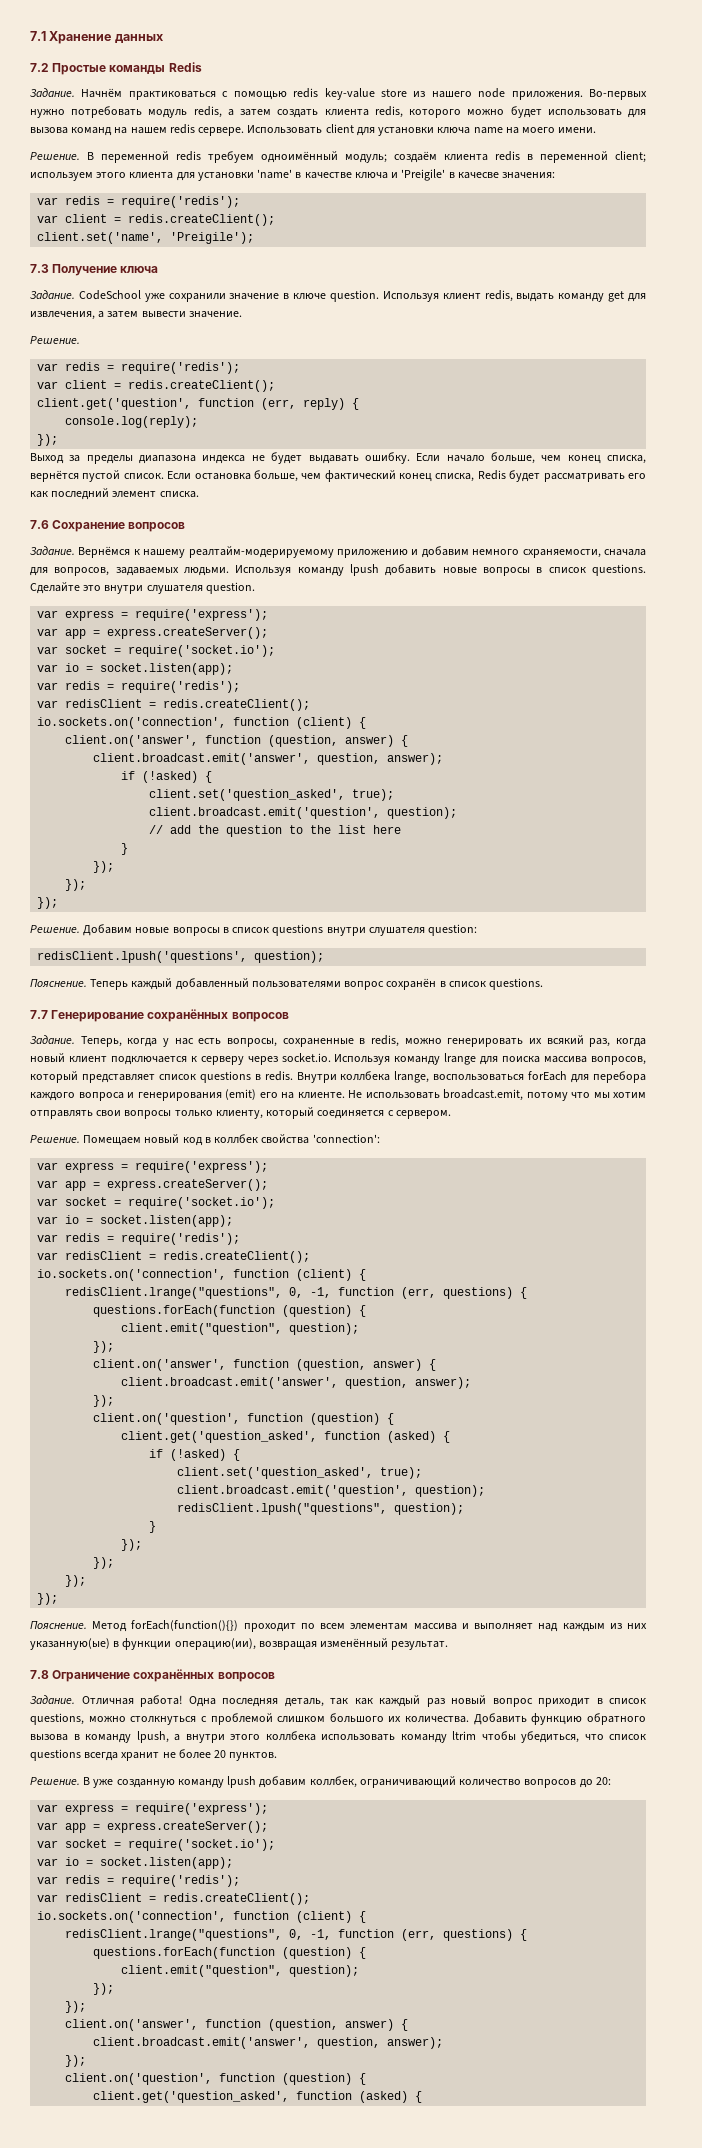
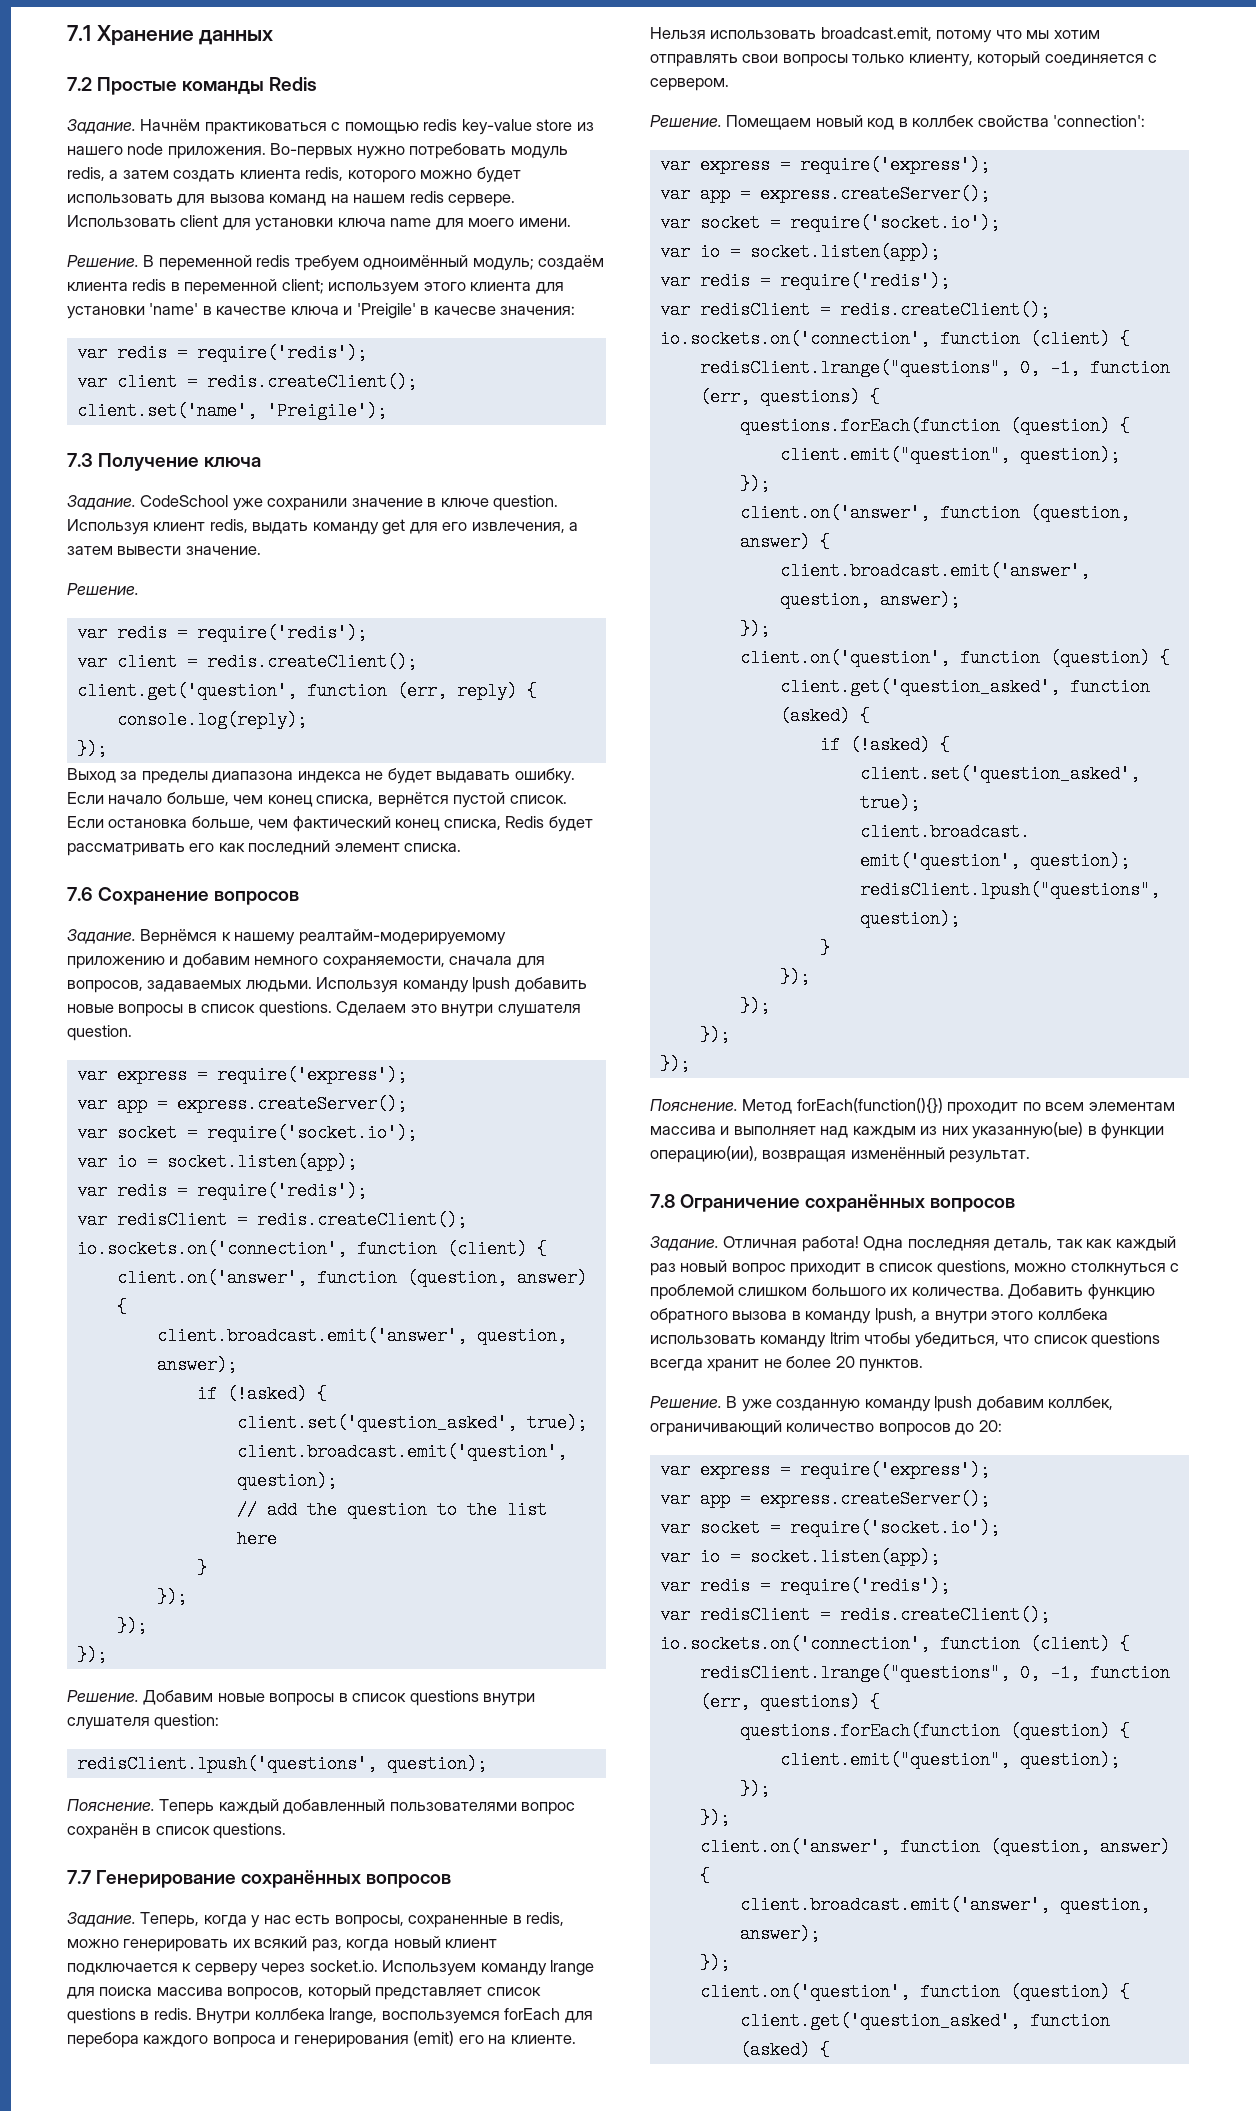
- Использовать client для установки ключа name на моего имени.
+ Использовать client для установки ключа name для моего имени.
- Используя клиент redis, выдать команду get для извлечения, а затем вывести значение.
+ Используя клиент redis, выдать команду get для его извлечения, а затем вывести значение.
- Вернёмся к нашему реалтайм-модерируемому приложению и добавим немного схраняемости, сначала для вопросов, задаваемых людьми.
+ Вернёмся к нашему реалтайм-модерируемому приложению и добавим немного сохраняемости, сначала для вопросов, задаваемых людьми.
- Сделайте это внутри слушателя question.
+ Сделаем это внутри слушателя question.
- Теперь, когда у нас есть вопросы, сохраненные в redis, можно генерировать их всякий раз, когда новый клиент подключается к серверу через socket.io. Используя команду lrange для поиска массива вопросов, который представляет список questions в redis.
+ Теперь, когда у нас есть вопросы, сохраненные в redis, можно генерировать их всякий раз, когда новый клиент подключается к серверу через socket.io. Используем команду lrange для поиска массива вопросов, который представляет список questions в redis.
- Внутри коллбека lrange, воспользоваться forEach для перебора каждого вопроса и генерирования (emit) его на клиенте.
+ Внутри коллбека lrange, воспользуемся forEach для перебора каждого вопроса и генерирования (emit) его на клиенте.
- Не использовать broadcast.emit, потому что мы хотим отправлять свои вопросы только клиенту, который соединяется с сервером.
+ Нельзя использовать broadcast.emit, потому что мы хотим отправлять свои вопросы только клиенту, который соединяется с сервером.

